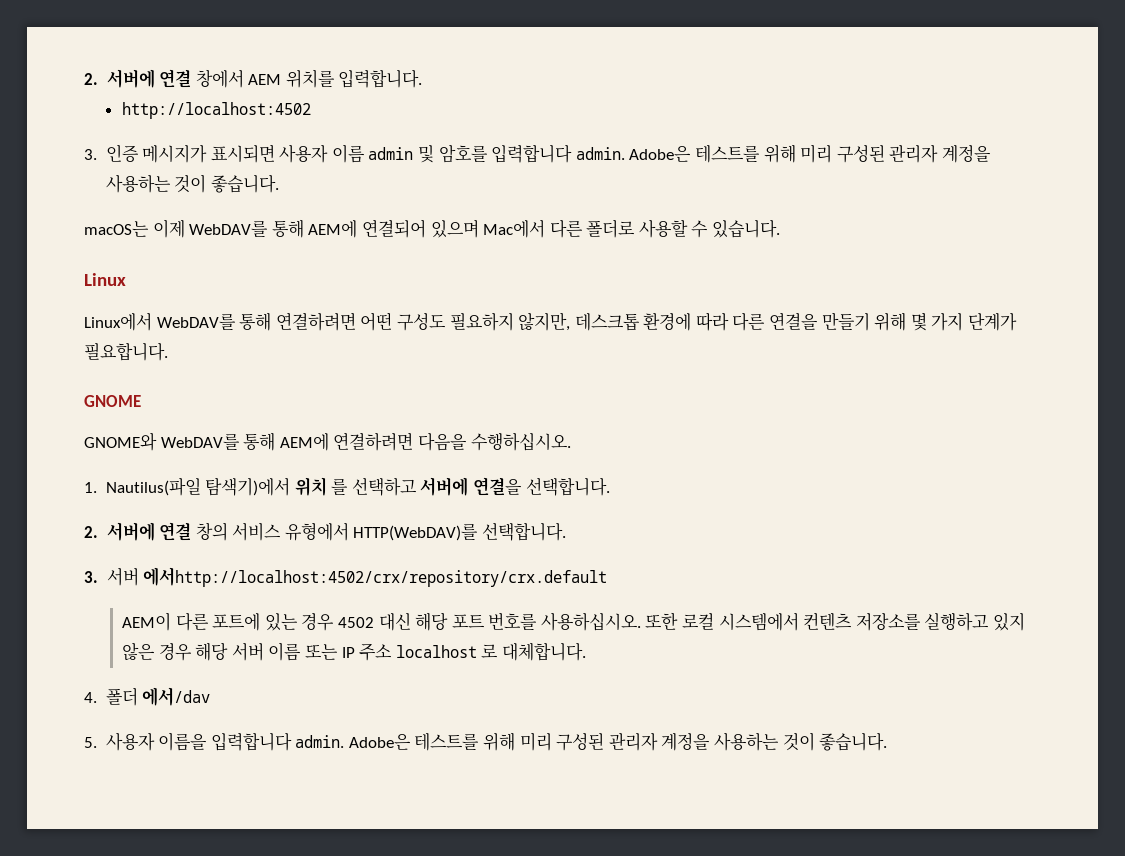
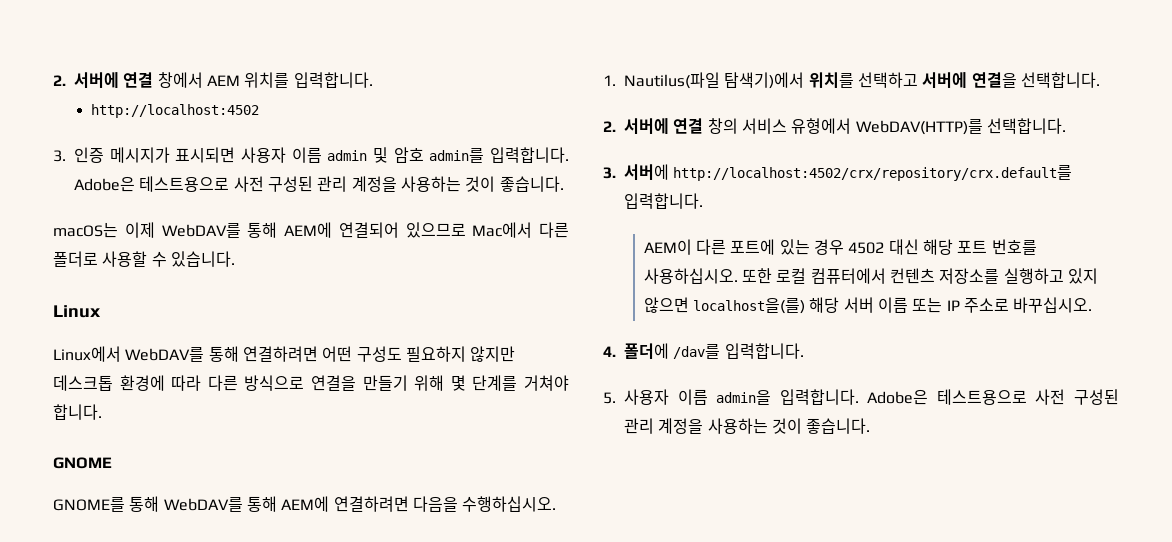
- 3. 인증 메시지가 표시되면 사용자 이름 admin 및 암호를 입력합니다 admin. Adobe은 테스트를 위해 미리 구성된 관리자 계정을 사용하는 것이 좋습니다.
+ 3. 인증 메시지가 표시되면 사용자 이름 admin 및 암호 admin를 입력합니다. Adobe은 테스트용으로 사전 구성된 관리 계정을 사용하는 것이 좋습니다.
- macOS는 이제 WebDAV를 통해 AEM에 연결되어 있으며 Mac에서 다른 폴더로 사용할 수 있습니다.
+ macOS는 이제 WebDAV를 통해 AEM에 연결되어 있으므로 Mac에서 다른 폴더로 사용할 수 있습니다.
- Linux에서 WebDAV를 통해 연결하려면 어떤 구성도 필요하지 않지만, 데스크톱 환경에 따라 다른 연결을 만들기 위해 몇 가지 단계가 필요합니다.
+ Linux에서 WebDAV를 통해 연결하려면 어떤 구성도 필요하지 않지만 데스크톱 환경에 따라 다른 방식으로 연결을 만들기 위해 몇 단계를 거쳐야 합니다.
- GNOME와 WebDAV를 통해 AEM에 연결하려면 다음을 수행하십시오.
+ GNOME를 통해 WebDAV를 통해 AEM에 연결하려면 다음을 수행하십시오.
- 1. Nautilus(파일 탐색기)에서 위치 를 선택하고 서버에 연결을 선택합니다.
+ 1. Nautilus(파일 탐색기)에서 위치를 선택하고 서버에 연결을 선택합니다.
- 2. 서버에 연결 창의 서비스 유형에서 HTTP(WebDAV)를 선택합니다.
+ 2. 서버에 연결 창의 서비스 유형에서 WebDAV(HTTP)를 선택합니다.
- 3. 서버 에서http://localhost:4502/crx/repository/crx.default
+ 3. 서버에 http://localhost:4502/crx/repository/crx.default를 입력합니다.
- 또한 로컬 시스템에서 컨텐츠 저장소를 실행하고 있지 않은 경우 해당 서버 이름 또는 IP 주소 localhost 로 대체합니다.
- 4. 폴더 에서/dav
- 5. 사용자 이름을 입력합니다 admin. Adobe은 테스트를 위해 미리 구성된 관리자 계정을 사용하는 것이 좋습니다.
+ 또한 로컬 컴퓨터에서 컨텐츠 저장소를 실행하고 있지 않으면 localhost을(를) 해당 서버 이름 또는 IP 주소로 바꾸십시오.
+ 4. 폴더에 /dav를 입력합니다.
+ 5. 사용자 이름 admin을 입력합니다. Adobe은 테스트용으로 사전 구성된 관리 계정을 사용하는 것이 좋습니다.

